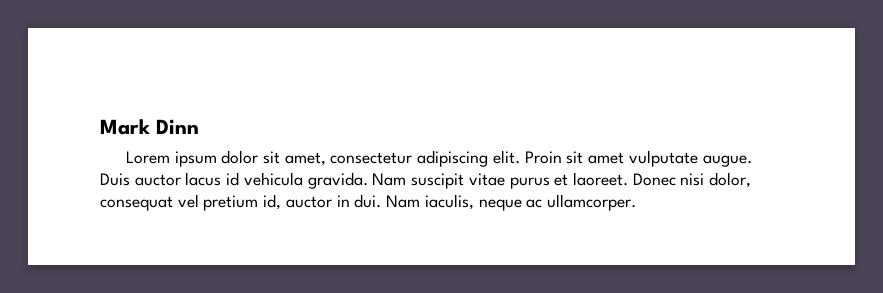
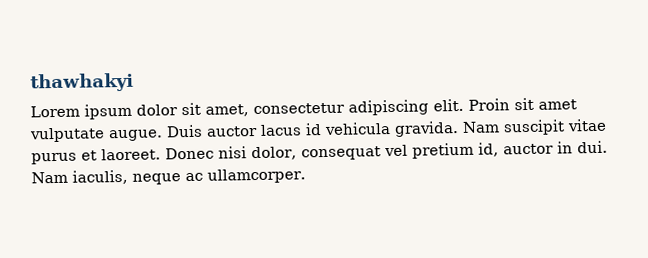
- Mark Dinn
+ thawhakyi

